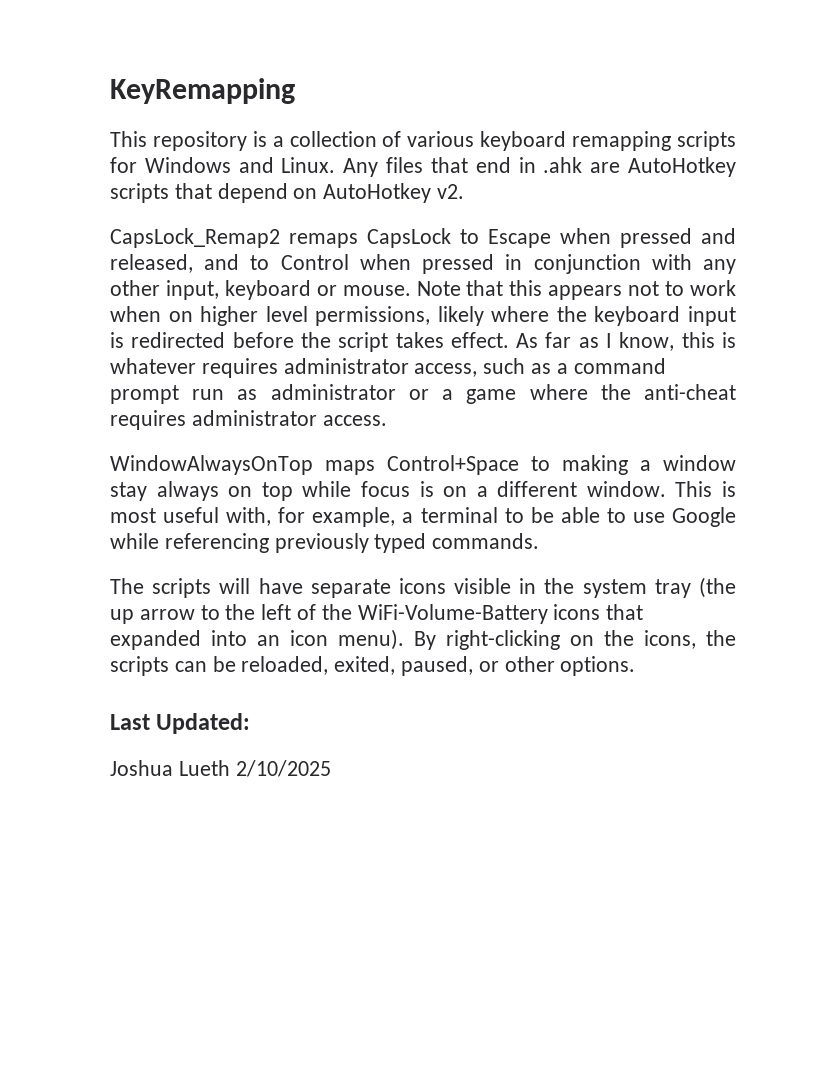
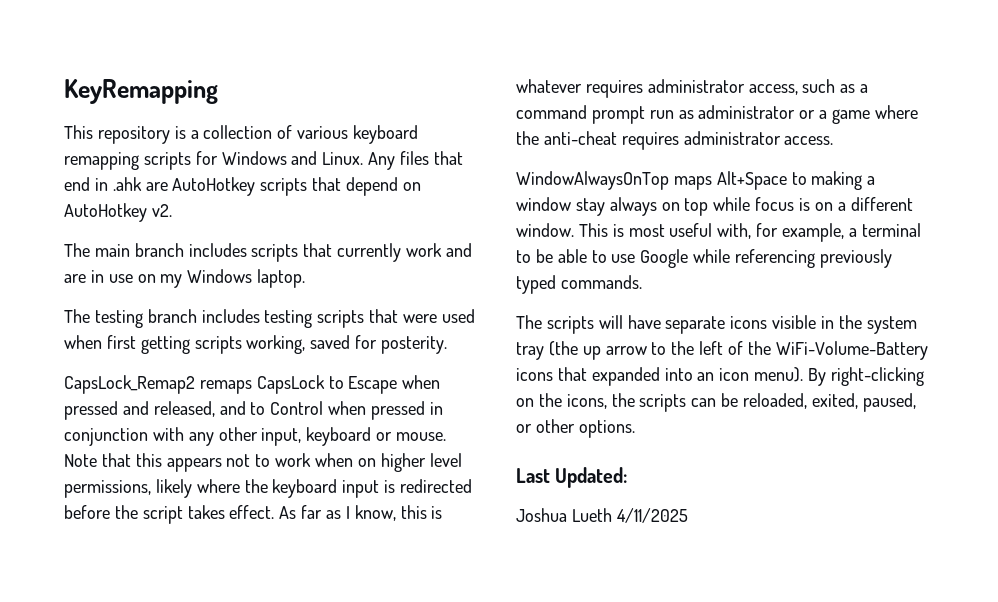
+ The main branch includes scripts that currently work and are in use on my Windows laptop.
+ The testing branch includes testing scripts that were used when first getting scripts working, saved for posterity.
- WindowAlwaysOnTop maps Control+Space to making a window stay always on top while focus is on a different window.
+ WindowAlwaysOnTop maps Alt+Space to making a window stay always on top while focus is on a different window.
- Joshua Lueth 2/10/2025
+ Joshua Lueth 4/11/2025

